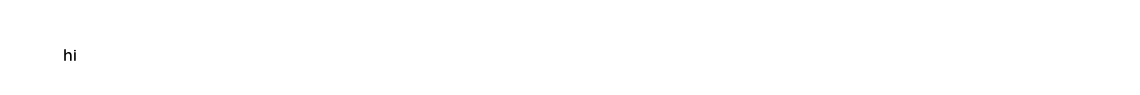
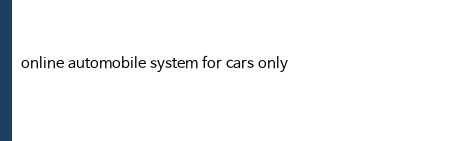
- hi
+ online automobile system for cars only

